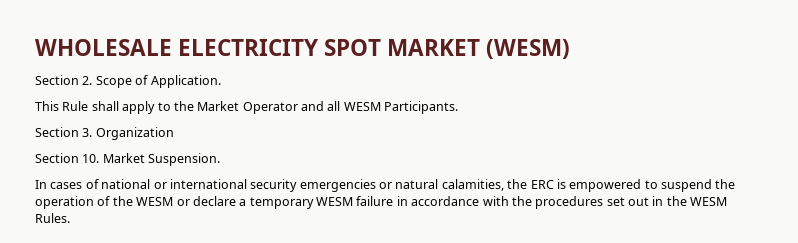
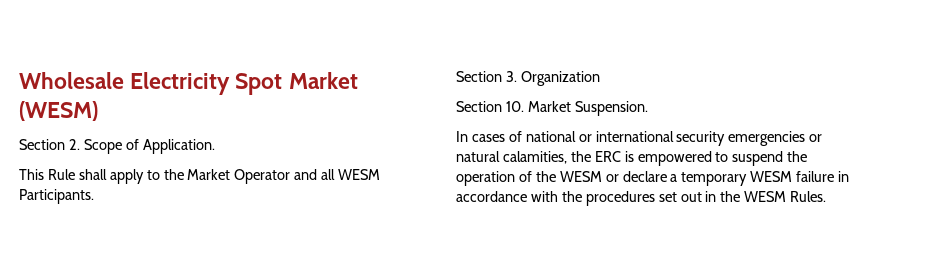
- WHOLESALE ELECTRICITY SPOT MARKET (WESM)
+ Wholesale Electricity Spot Market (WESM)

